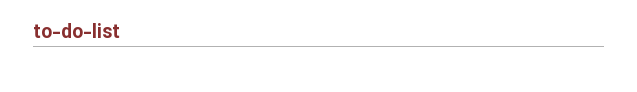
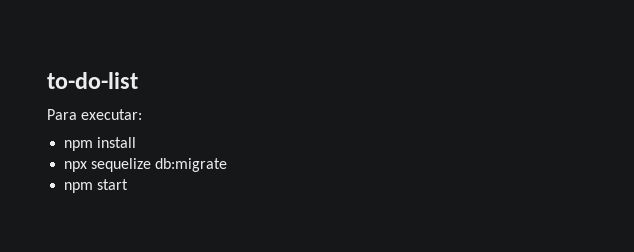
+ Para executar:
+ npm install
+ npx sequelize db:migrate
+ npm start

